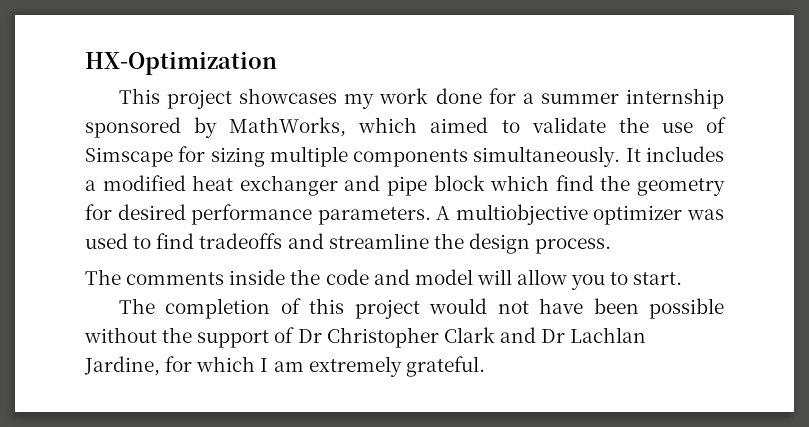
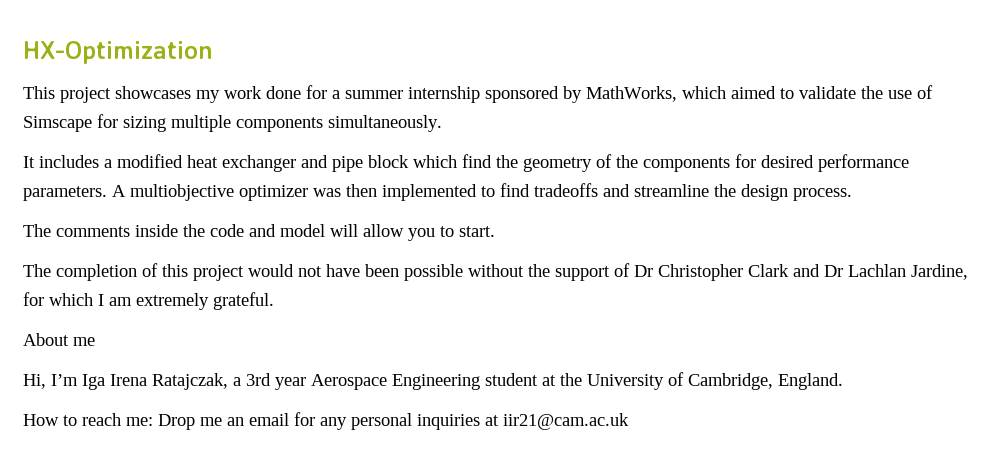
- This project showcases my work done for a summer internship sponsored by MathWorks, which aimed to validate the use of Simscape for sizing multiple components simultaneously. It includes a modified heat exchanger and pipe block which find the geometry for desired performance parameters.
+ This project showcases my work done for a summer internship sponsored by MathWorks, which aimed to validate the use of Simscape for sizing multiple components simultaneously.
+ It includes a modified heat exchanger and pipe block which find the geometry of the components for desired performance parameters.
- A multiobjective optimizer was used to find tradeoffs and streamline the design process.
+ A multiobjective optimizer was then implemented to find tradeoffs and streamline the design process.
+ About me
+ Hi, I’m Iga Irena Ratajczak, a 3rd year Aerospace Engineering student at the University of Cambridge, England.
+ How to reach me: Drop me an email for any personal inquiries at iir21@cam.ac.uk

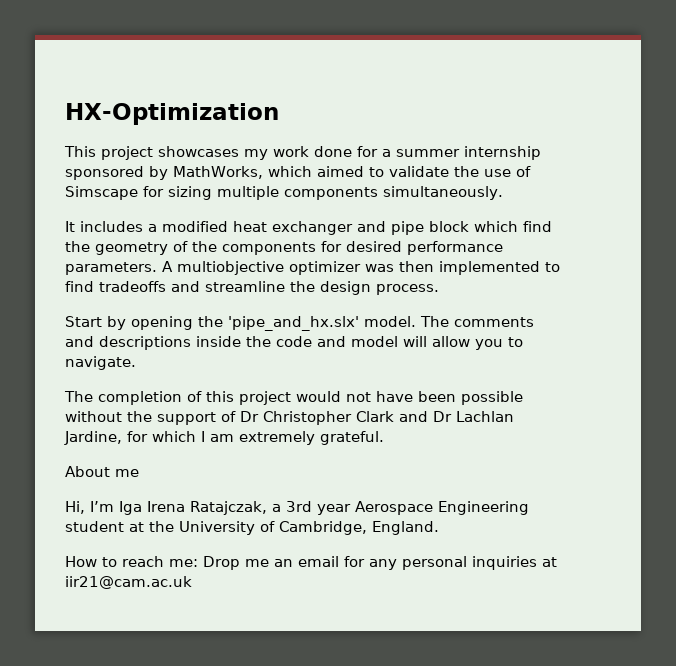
- The comments inside the code and model will allow you to start.
+ Start by opening the 'pipe_and_hx.slx' model. The comments and descriptions inside the code and model will allow you to navigate.

